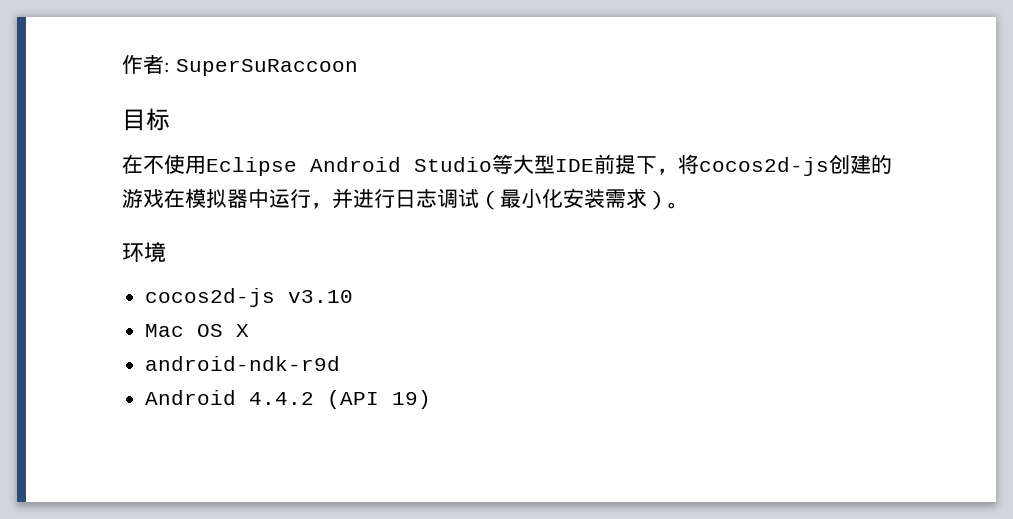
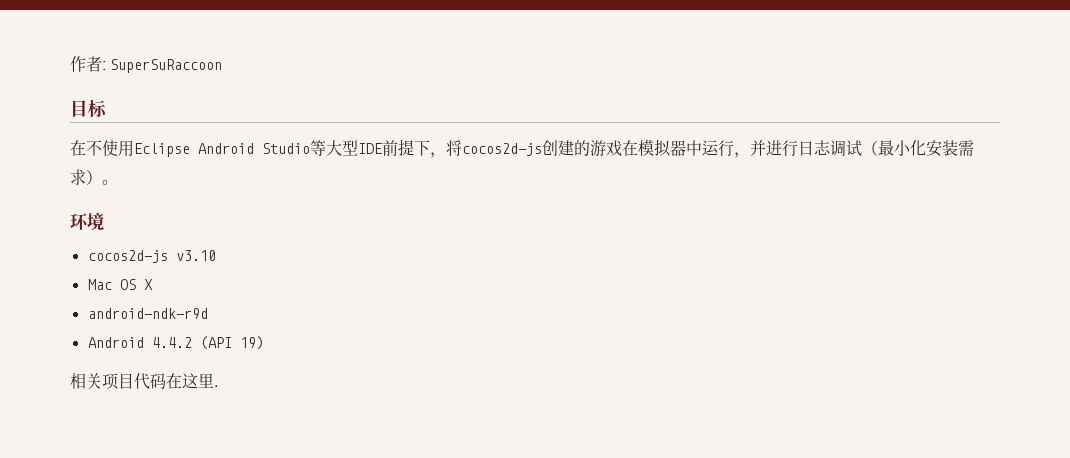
+ 相关项目代码在这里.

